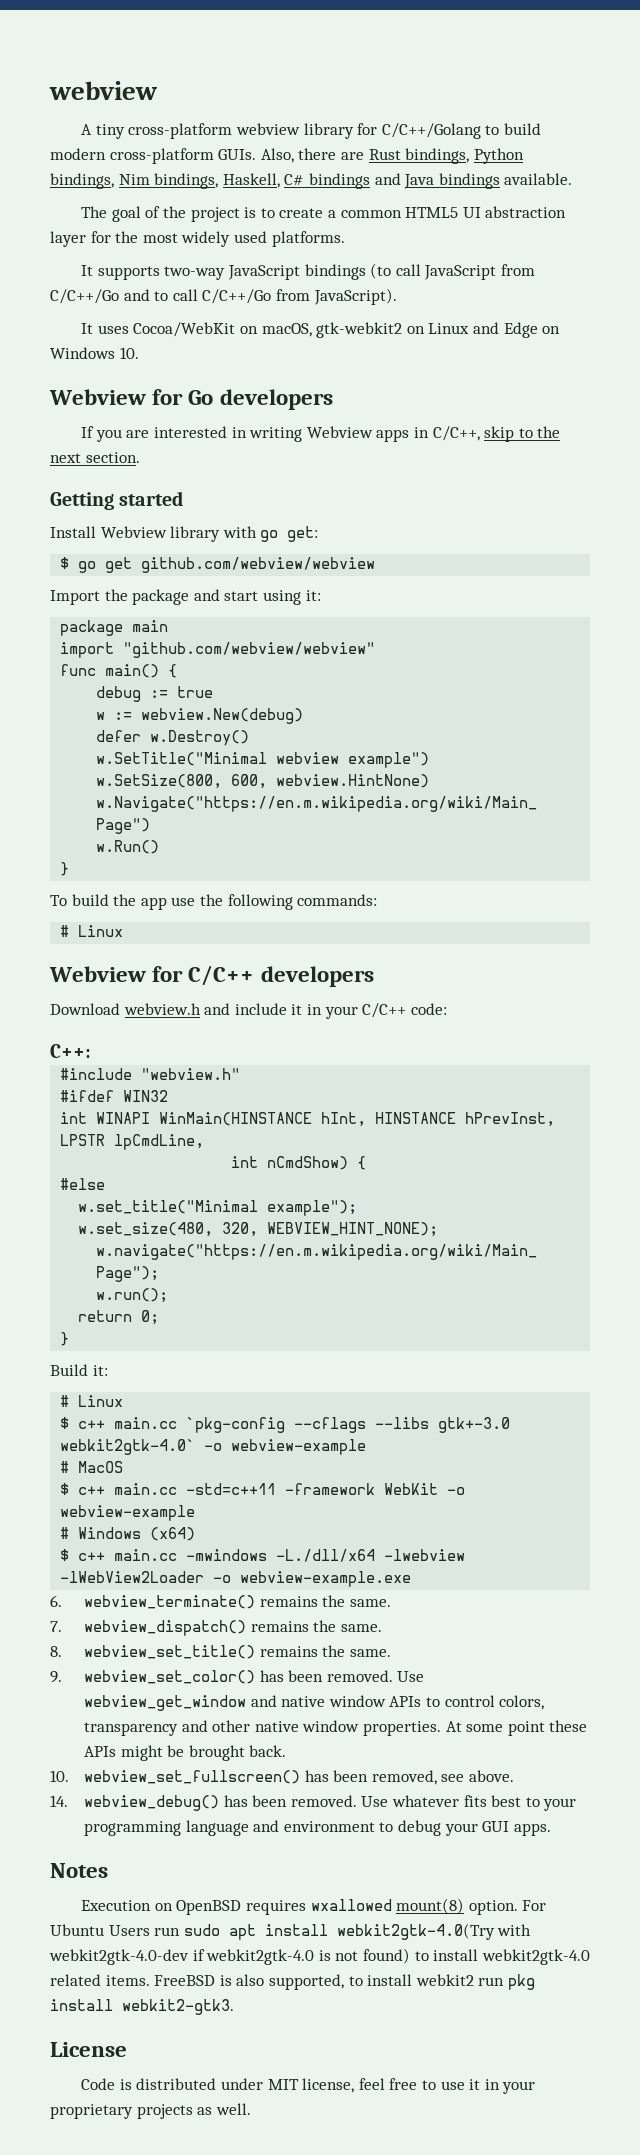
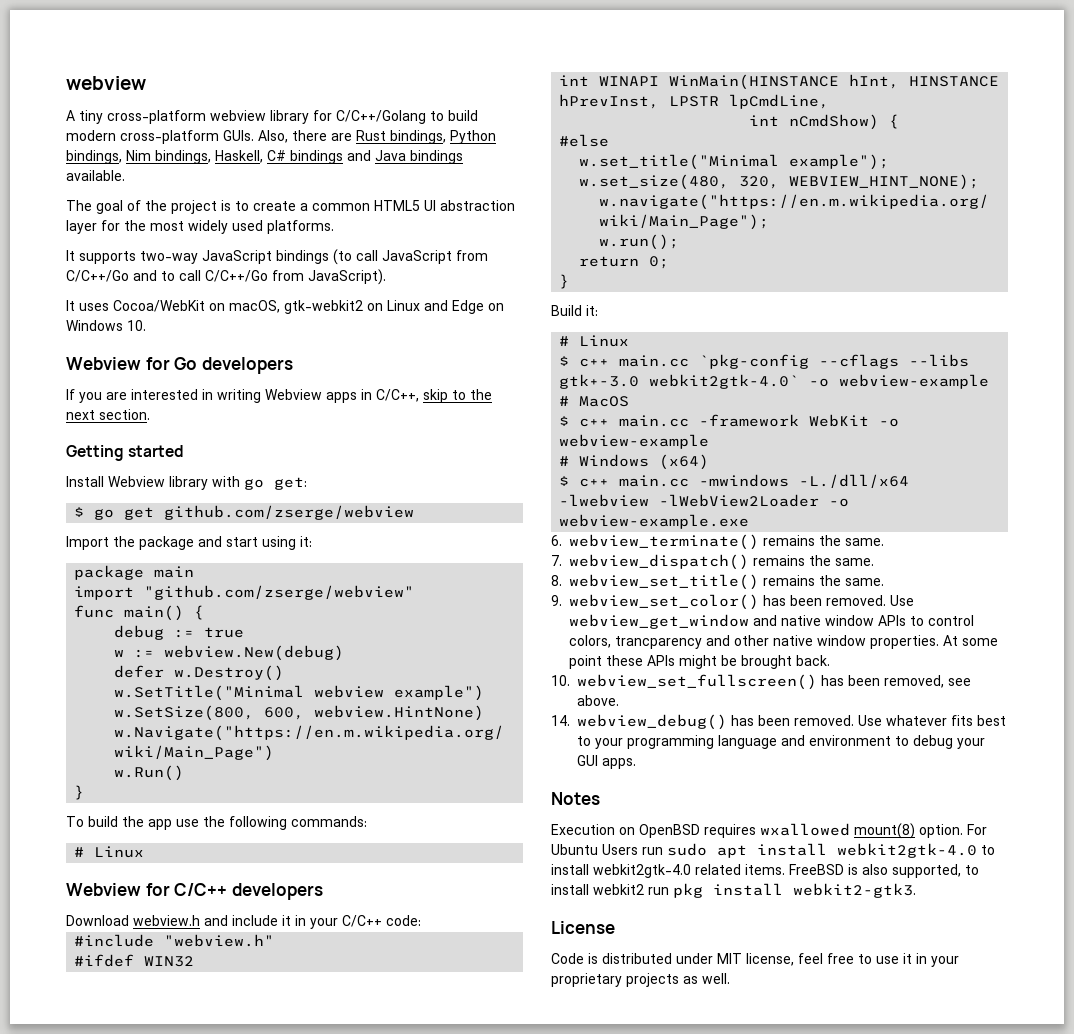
- $ go get github.com/webview/webview
+ $ go get github.com/zserge/webview
- import "github.com/webview/webview"
+ import "github.com/zserge/webview"
- C++:
- $ c++ main.cc -std=c++11 -framework WebKit -o webview-example
+ $ c++ main.cc -framework WebKit -o webview-example
- Use webview_get_window and native window APIs to control colors, transparency and other native window properties.
+ Use webview_get_window and native window APIs to control colors, trancparency and other native window properties.
- For Ubuntu Users run sudo apt install webkit2gtk-4.0(Try with webkit2gtk-4.0-dev if webkit2gtk-4.0 is not found) to install webkit2gtk-4.0 related items.
+ For Ubuntu Users run sudo apt install webkit2gtk-4.0 to install webkit2gtk-4.0 related items.

